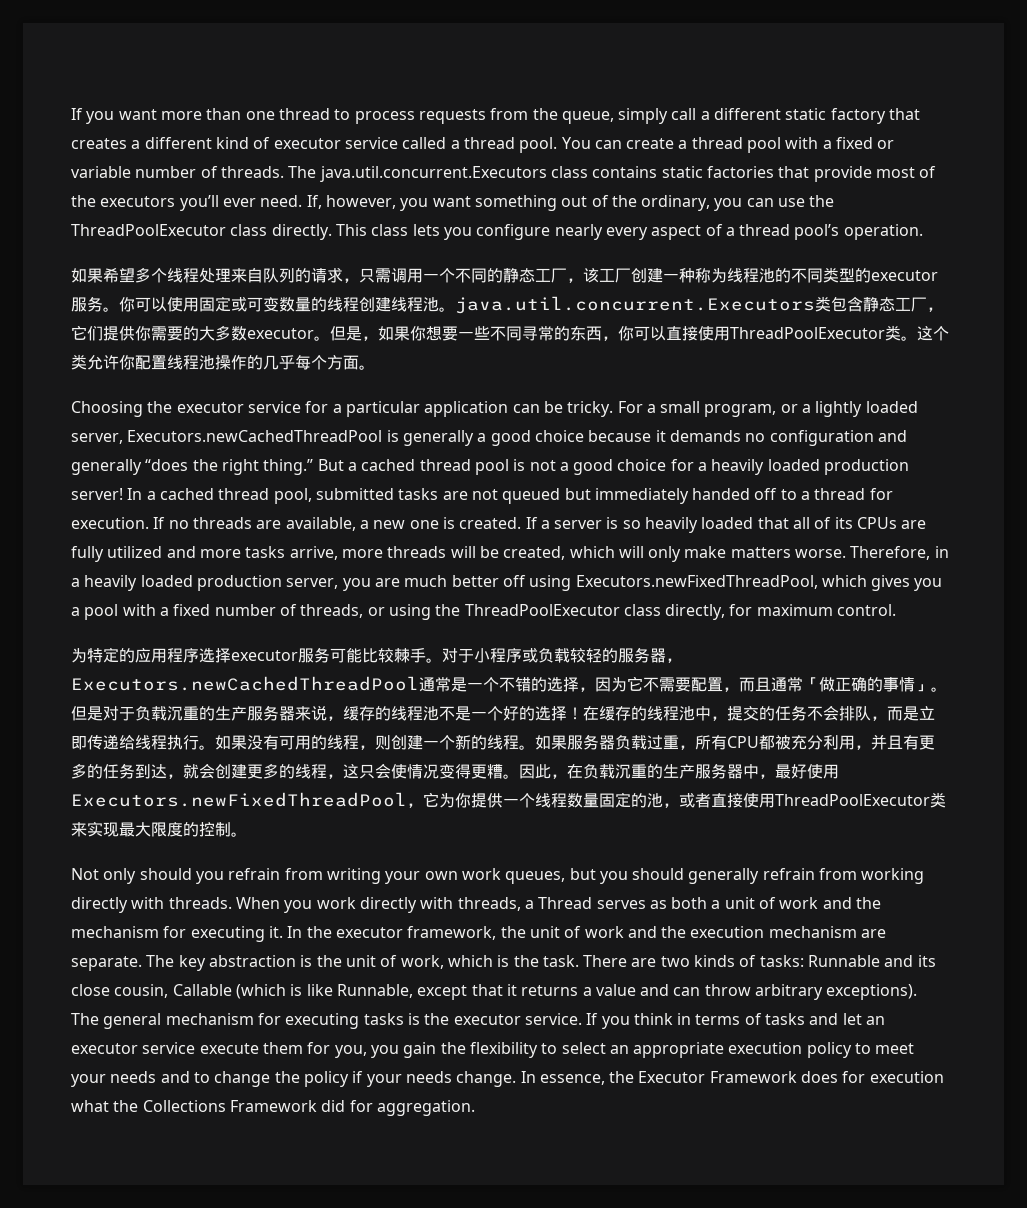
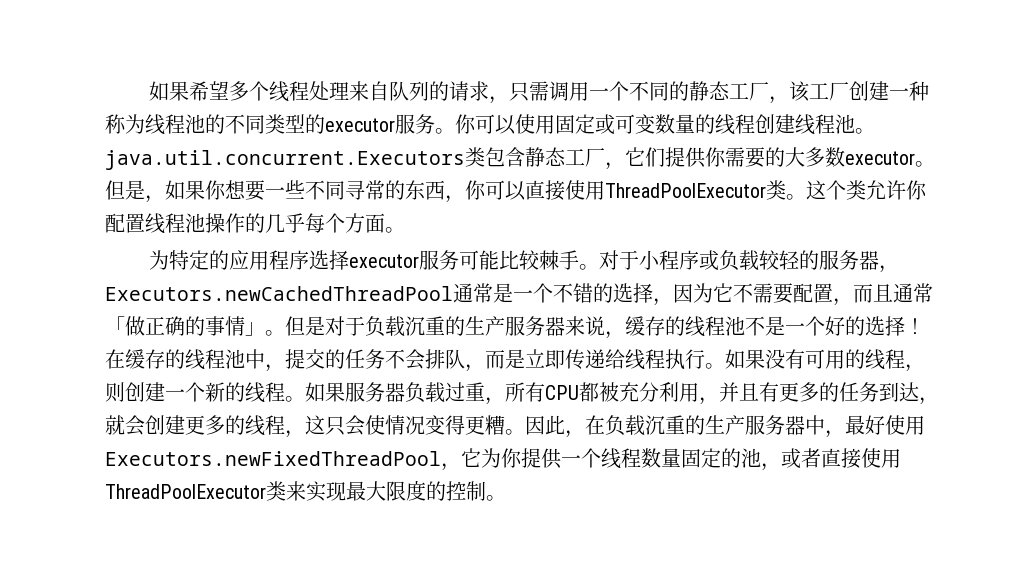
- If you want more than one thread to process requests from the queue, simply call a different static factory that creates a different kind of executor service called a thread pool. You can create a thread pool with a fixed or variable number of threads. The java.util.concurrent.Executors class contains static factories that provide most of the executors you’ll ever need. If, however, you want something out of the ordinary, you can use the ThreadPoolExecutor class directly. This class lets you configure nearly every aspect of a thread pool’s operation.
- Choosing the executor service for a particular application can be tricky. For a small program, or a lightly loaded server, Executors.newCachedThreadPool is generally a good choice because it demands no configuration and generally “does the right thing.” But a cached thread pool is not a good choice for a heavily loaded production server! In a cached thread pool, submitted tasks are not queued but immediately handed off to a thread for execution. If no threads are available, a new one is created. If a server is so heavily loaded that all of its CPUs are fully utilized and more tasks arrive, more threads will be created, which will only make matters worse. Therefore, in a heavily loaded production server, you are much better off using Executors.newFixedThreadPool, which gives you a pool with a fixed number of threads, or using the ThreadPoolExecutor class directly, for maximum control.
- Not only should you refrain from writing your own work queues, but you should generally refrain from working directly with threads. When you work directly with threads, a Thread serves as both a unit of work and the mechanism for executing it. In the executor framework, the unit of work and the execution mechanism are separate. The key abstraction is the unit of work, which is the task. There are two kinds of tasks: Runnable and its close cousin, Callable (which is like Runnable, except that it returns a value and can throw arbitrary exceptions). The general mechanism for executing tasks is the executor service. If you think in terms of tasks and let an executor service execute them for you, you gain the flexibility to select an appropriate execution policy to meet your needs and to change the policy if your needs change. In essence, the Executor Framework does for execution what the Collections Framework did for aggregation.

